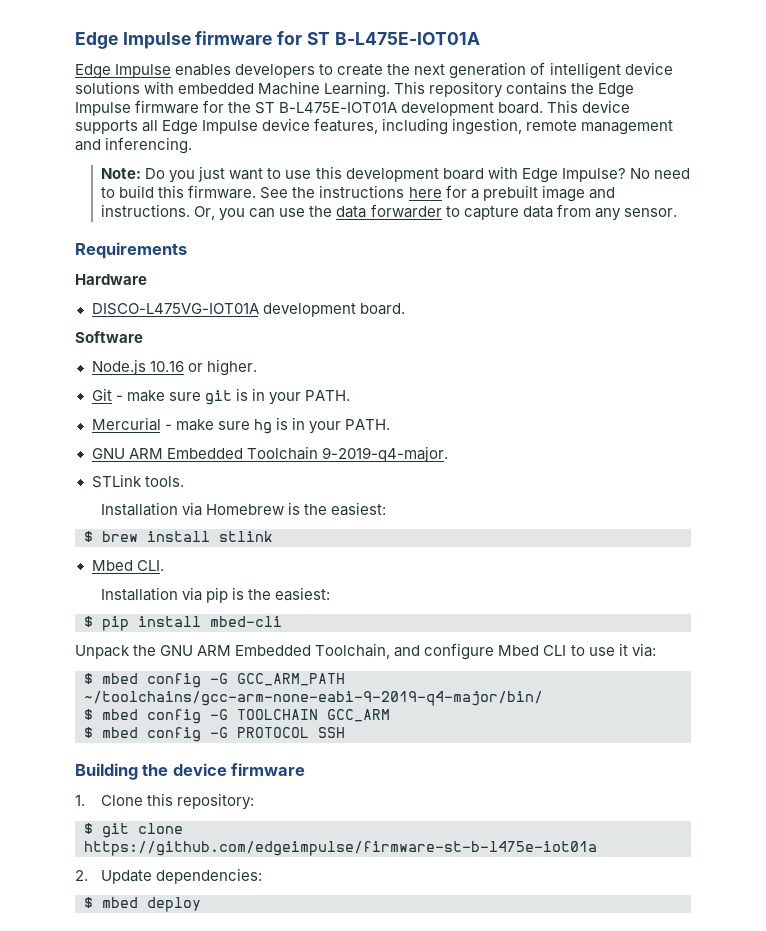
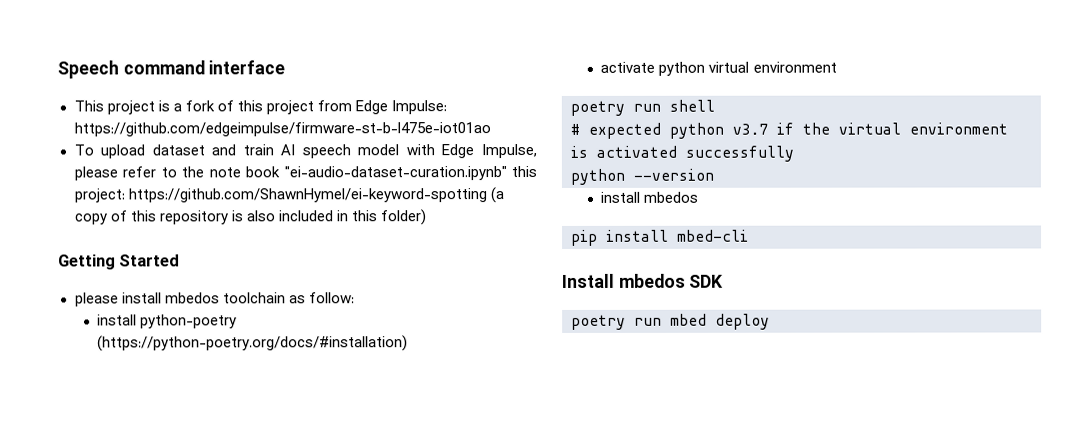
- Edge Impulse firmware for ST B-L475E-IOT01A
- Edge Impulse enables developers to create the next generation of intelligent device solutions with embedded Machine Learning. This repository contains the Edge Impulse firmware for the ST B-L475E-IOT01A development board. This device supports all Edge Impulse device features, including ingestion, remote management and inferencing.
- Note: Do you just want to use this development board with Edge Impulse? No need to build this firmware. See the instructions here for a prebuilt image and instructions. Or, you can use the data forwarder to capture data from any sensor.
- Requirements
- Hardware
- DISCO-L475VG-IOT01A development board.
- Software
- Node.js 10.16 or higher.
- Git - make sure git is in your PATH.
- Mercurial - make sure hg is in your PATH.
- GNU ARM Embedded Toolchain 9-2019-q4-major.
- STLink tools.
- Installation via Homebrew is the easiest:
- $ brew install stlink
- Mbed CLI.
- Installation via pip is the easiest:
- $ pip install mbed-cli
- Unpack the GNU ARM Embedded Toolchain, and configure Mbed CLI to use it via:
- $ mbed config -G GCC_ARM_PATH ~/toolchains/gcc-arm-none-eabi-9-2019-q4-major/bin/
- $ mbed config -G TOOLCHAIN GCC_ARM
- $ mbed config -G PROTOCOL SSH
- Building the device firmware
- 1. Clone this repository:
- $ git clone https://github.com/edgeimpulse/firmware-st-b-l475e-iot01a
- 2. Update dependencies:
- $ mbed deploy
+ Speech command interface
+ This project is a fork of this project from Edge Impulse: https://github.com/edgeimpulse/firmware-st-b-l475e-iot01ao
+ To upload dataset and train AI speech model with Edge Impulse, please refer to the note book "ei-audio-dataset-curation.ipynb" this project: https://github.com/ShawnHymel/ei-keyword-spotting (a copy of this repository is also included in this folder)
+ Getting Started
+ please install mbedos toolchain as follow:
+ install python-poetry (https://python-poetry.org/docs/#installation)
+ activate python virtual environment
+ poetry run shell
+ # expected python v3.7 if the virtual environment is activated successfully
+ python --version
+ install mbedos
+ pip install mbed-cli
+ Install mbedos SDK
+ poetry run mbed deploy

